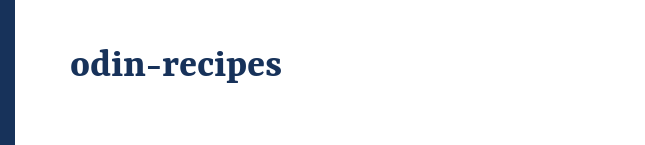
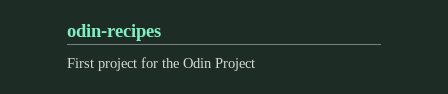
+ First project for the Odin Project

